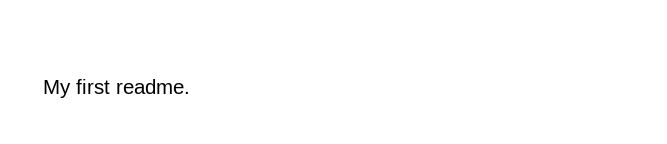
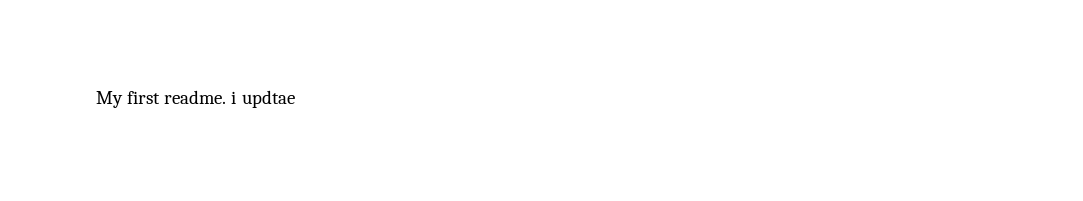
- My first readme.
+ My first readme. i updtae

